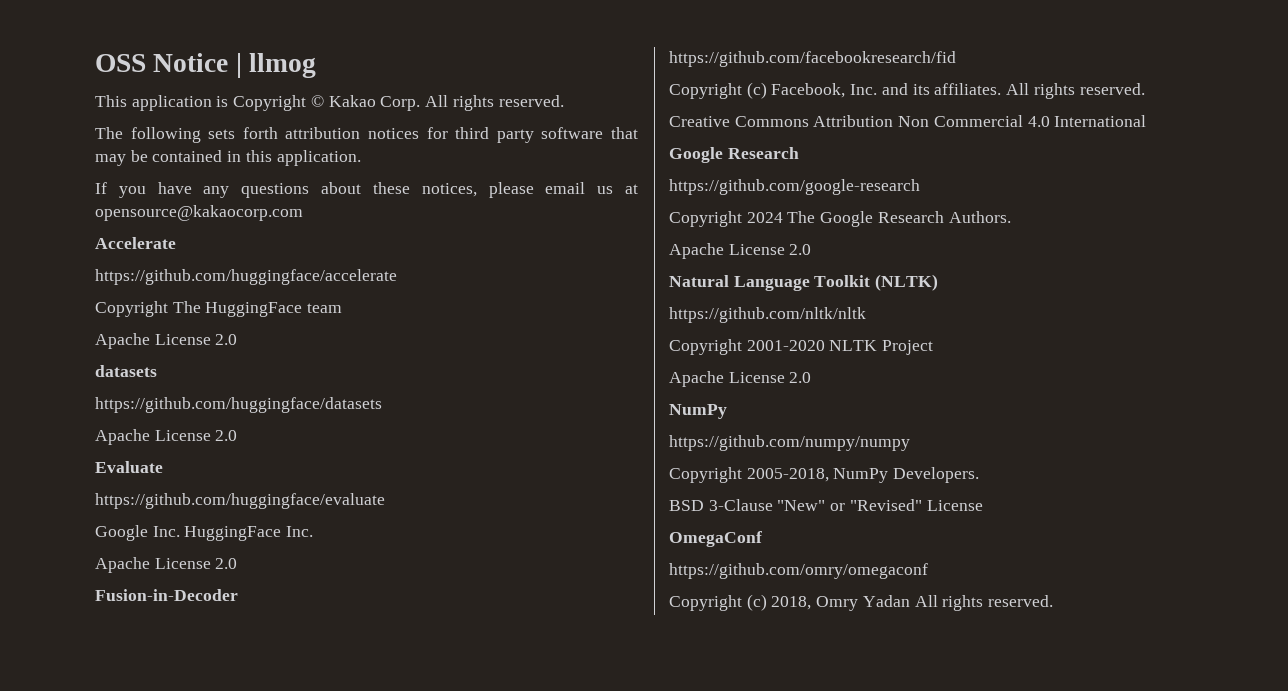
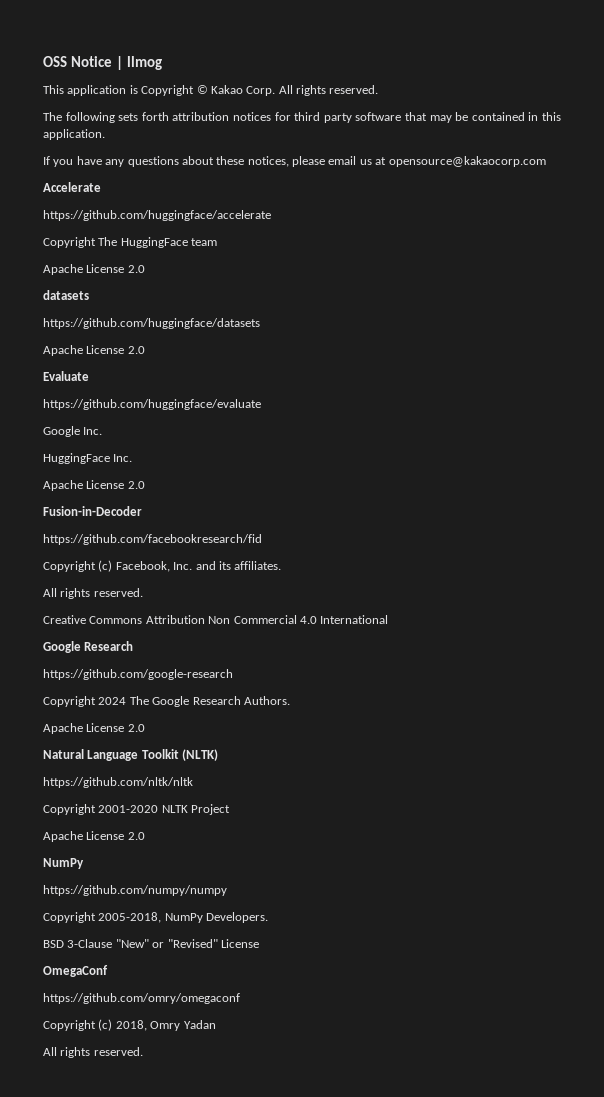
- Google Inc. HuggingFace Inc.
+ Google Inc.
+ HuggingFace Inc.
- Copyright (c) Facebook, Inc. and its affiliates. All rights reserved.
+ Copyright (c) Facebook, Inc. and its affiliates.
+ All rights reserved.
- Copyright (c) 2018, Omry Yadan All rights reserved.
+ Copyright (c) 2018, Omry Yadan
+ All rights reserved.

